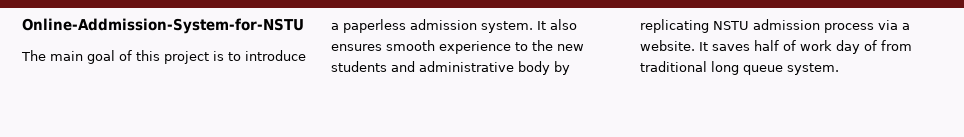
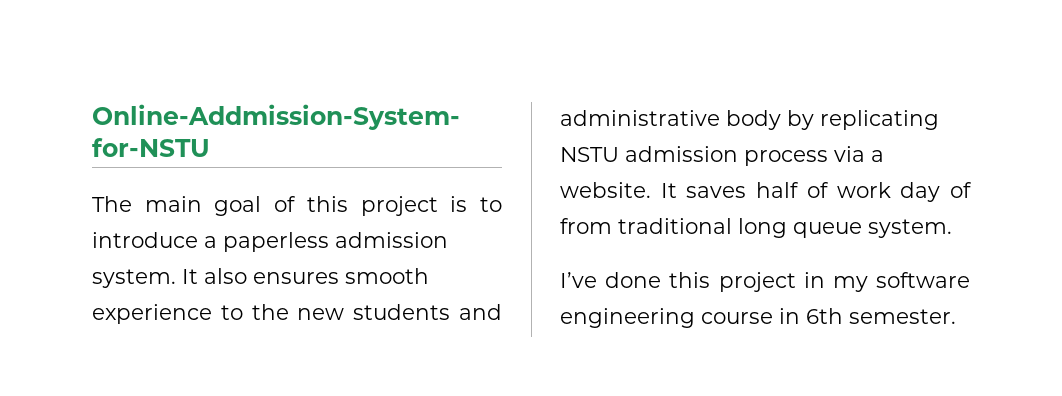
+ I’ve done this project in my software engineering course in 6th semester.

